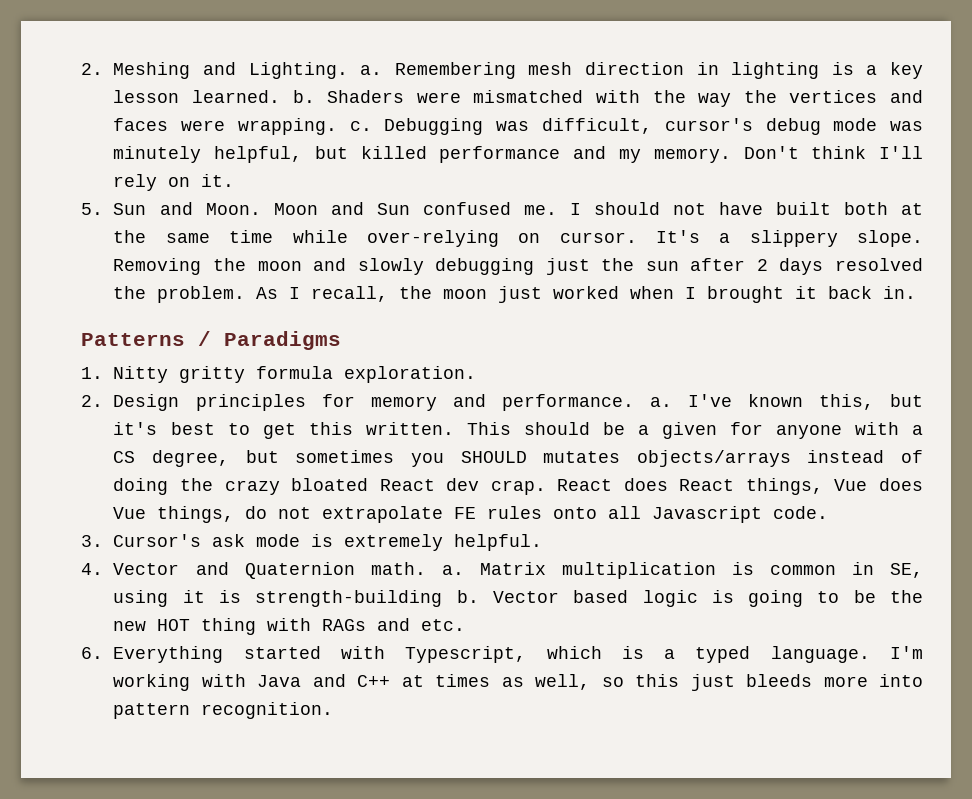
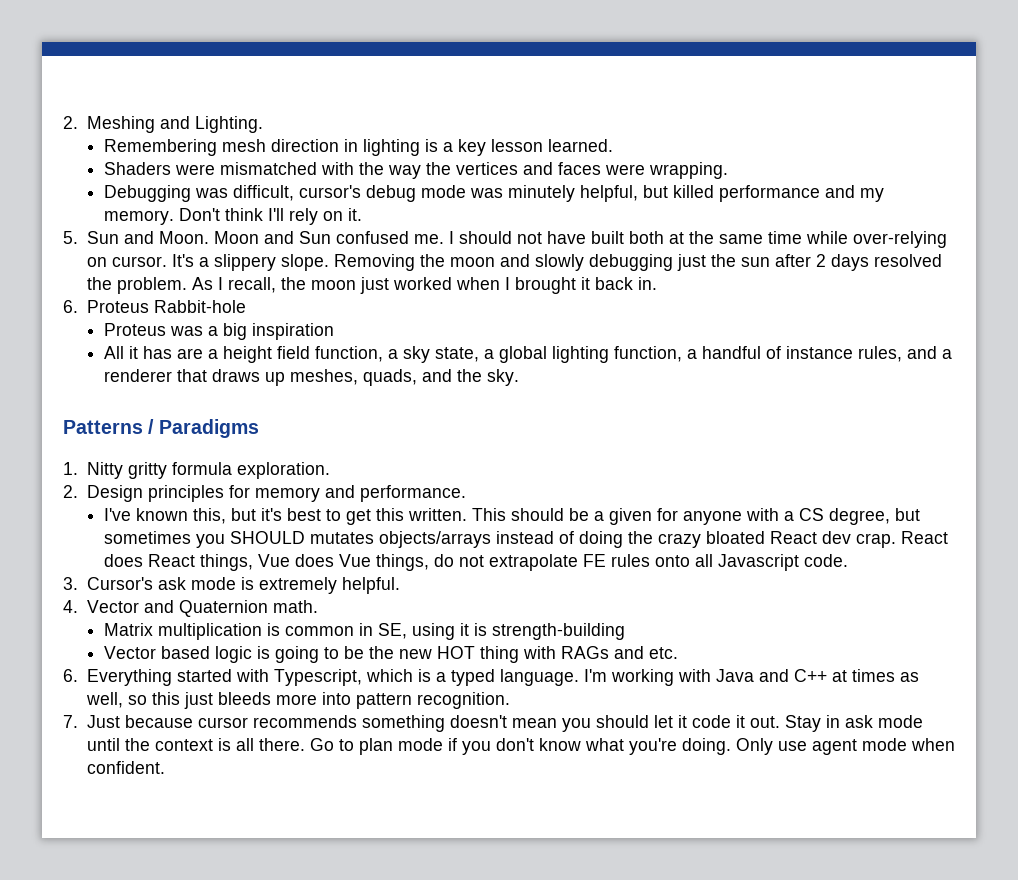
- 2. Meshing and Lighting. a. Remembering mesh direction in lighting is a key lesson learned. b. Shaders were mismatched with the way the vertices and faces were wrapping. c. Debugging was difficult, cursor's debug mode was minutely helpful, but killed performance and my memory.
+ 2. Meshing and Lighting.
+ Remembering mesh direction in lighting is a key lesson learned.
+ Shaders were mismatched with the way the vertices and faces were wrapping.
+ Debugging was difficult, cursor's debug mode was minutely helpful, but killed performance and my memory.
+ 6. Proteus Rabbit-hole
+ Proteus was a big inspiration
+ All it has are a height field function, a sky state, a global lighting function, a handful of instance rules, and a renderer that draws up meshes, quads, and the sky.
- 2. Design principles for memory and performance. a. I've known this, but it's best to get this written.
+ 2. Design principles for memory and performance.
+ I've known this, but it's best to get this written.
- 4. Vector and Quaternion math. a. Matrix multiplication is common in SE, using it is strength-building b. Vector based logic is going to be the new HOT thing with RAGs and etc.
+ 4. Vector and Quaternion math.
+ Matrix multiplication is common in SE, using it is strength-building
+ Vector based logic is going to be the new HOT thing with RAGs and etc.
+ 7. Just because cursor recommends something doesn't mean you should let it code it out. Stay in ask mode until the context is all there. Go to plan mode if you don't know what you're doing. Only use agent mode when confident.

